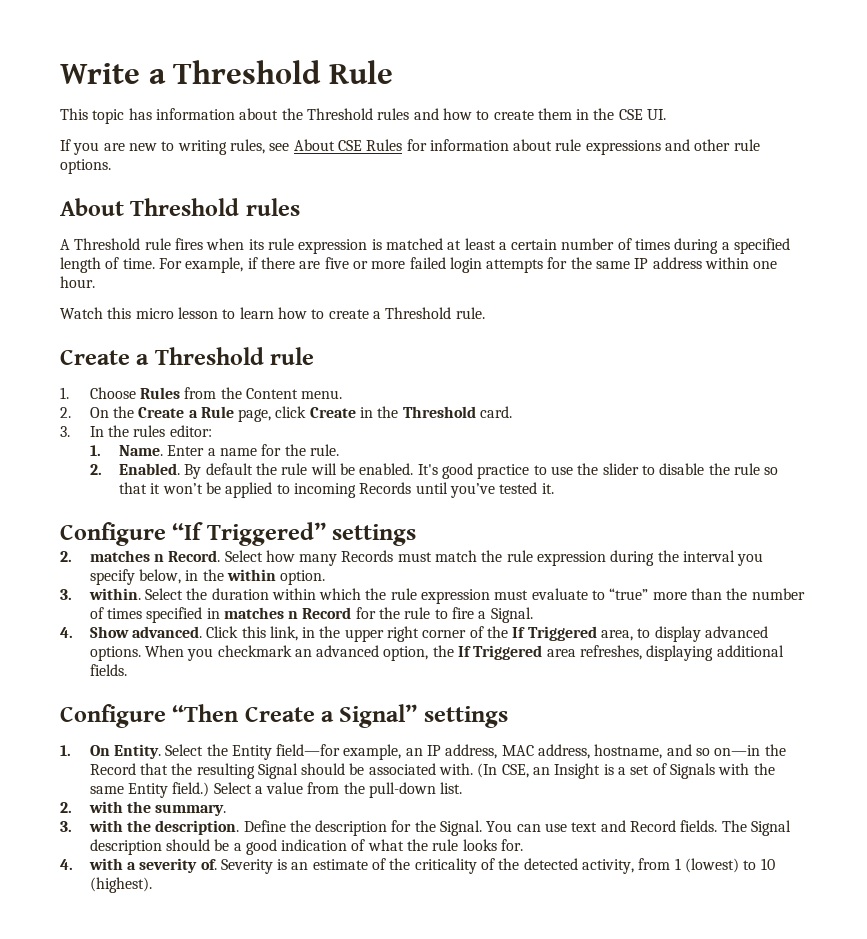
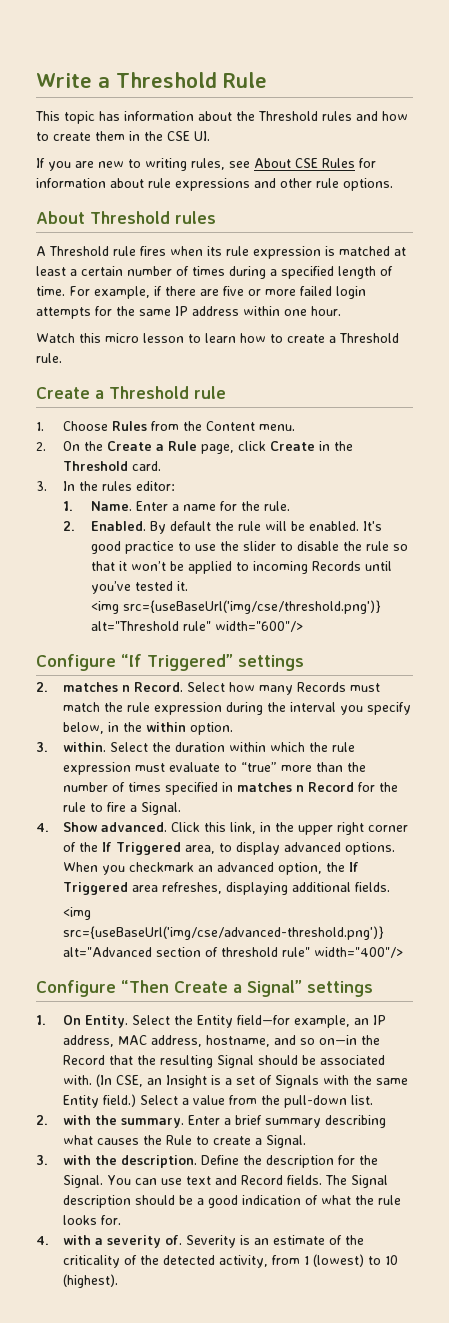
+ <img src={useBaseUrl('img/cse/threshold.png')} alt="Threshold rule" width="600"/>
+ <img src={useBaseUrl('img/cse/advanced-threshold.png')} alt="Advanced section of threshold rule" width="400"/>
+ Enter a brief summary describing what causes the Rule to create a Signal.

